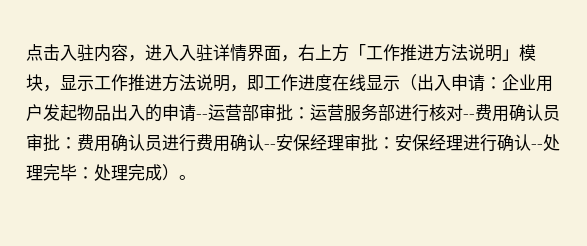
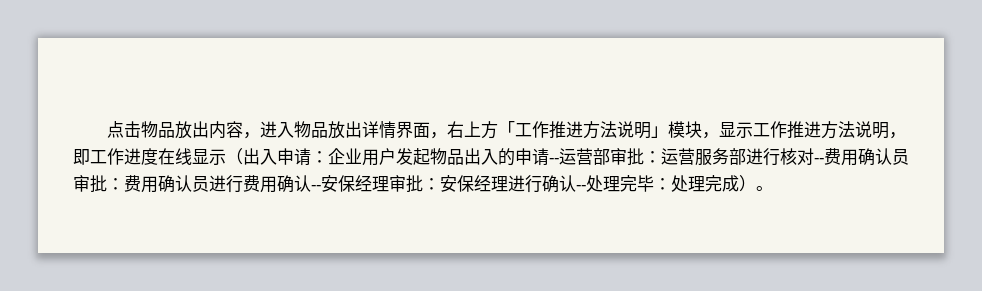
- 点击入驻内容，进入入驻详情界面，右上方「工作推进方法说明」模块，显示工作推进方法说明，即工作进度在线显示（出入申请：
+ 点击物品放出内容，进入物品放出详情界面，右上方「工作推进方法说明」模块，显示工作推进方法说明，即工作进度在线显示（出入申请：

